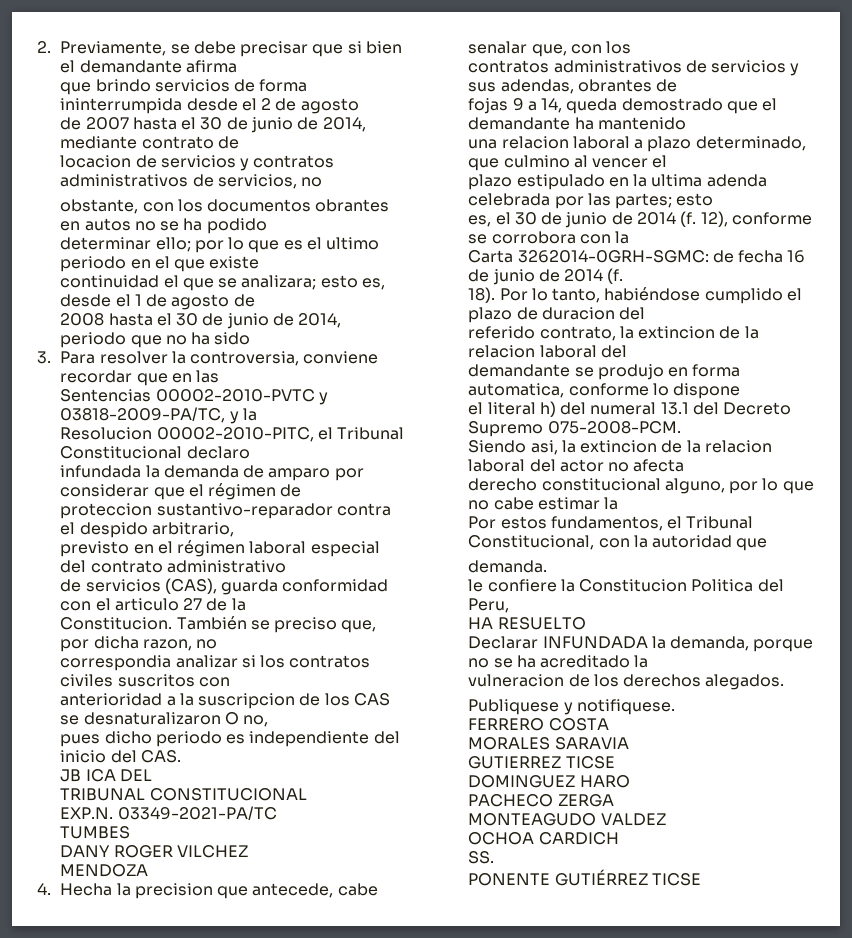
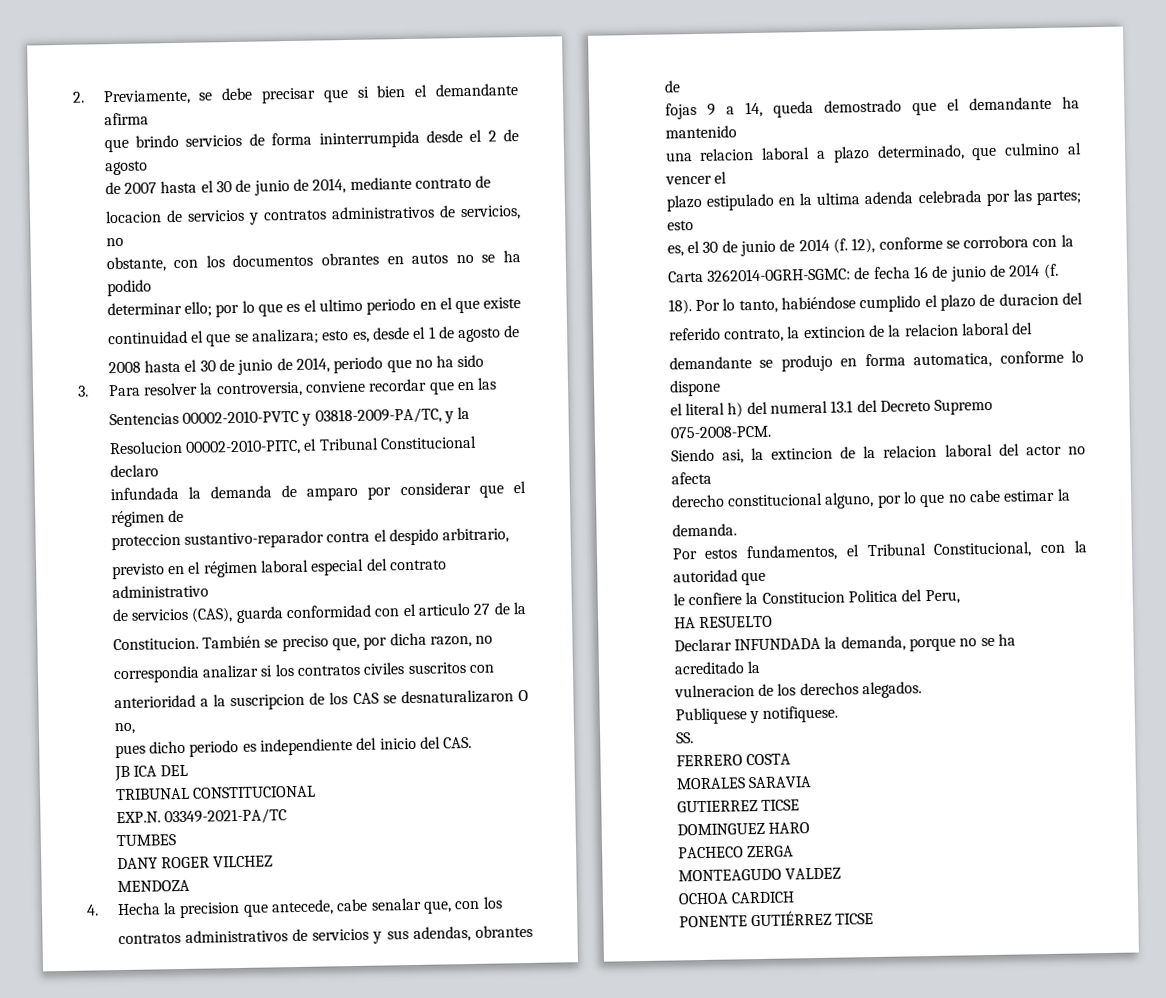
+ demanda.
- demanda.
+ SS.
- SS.

